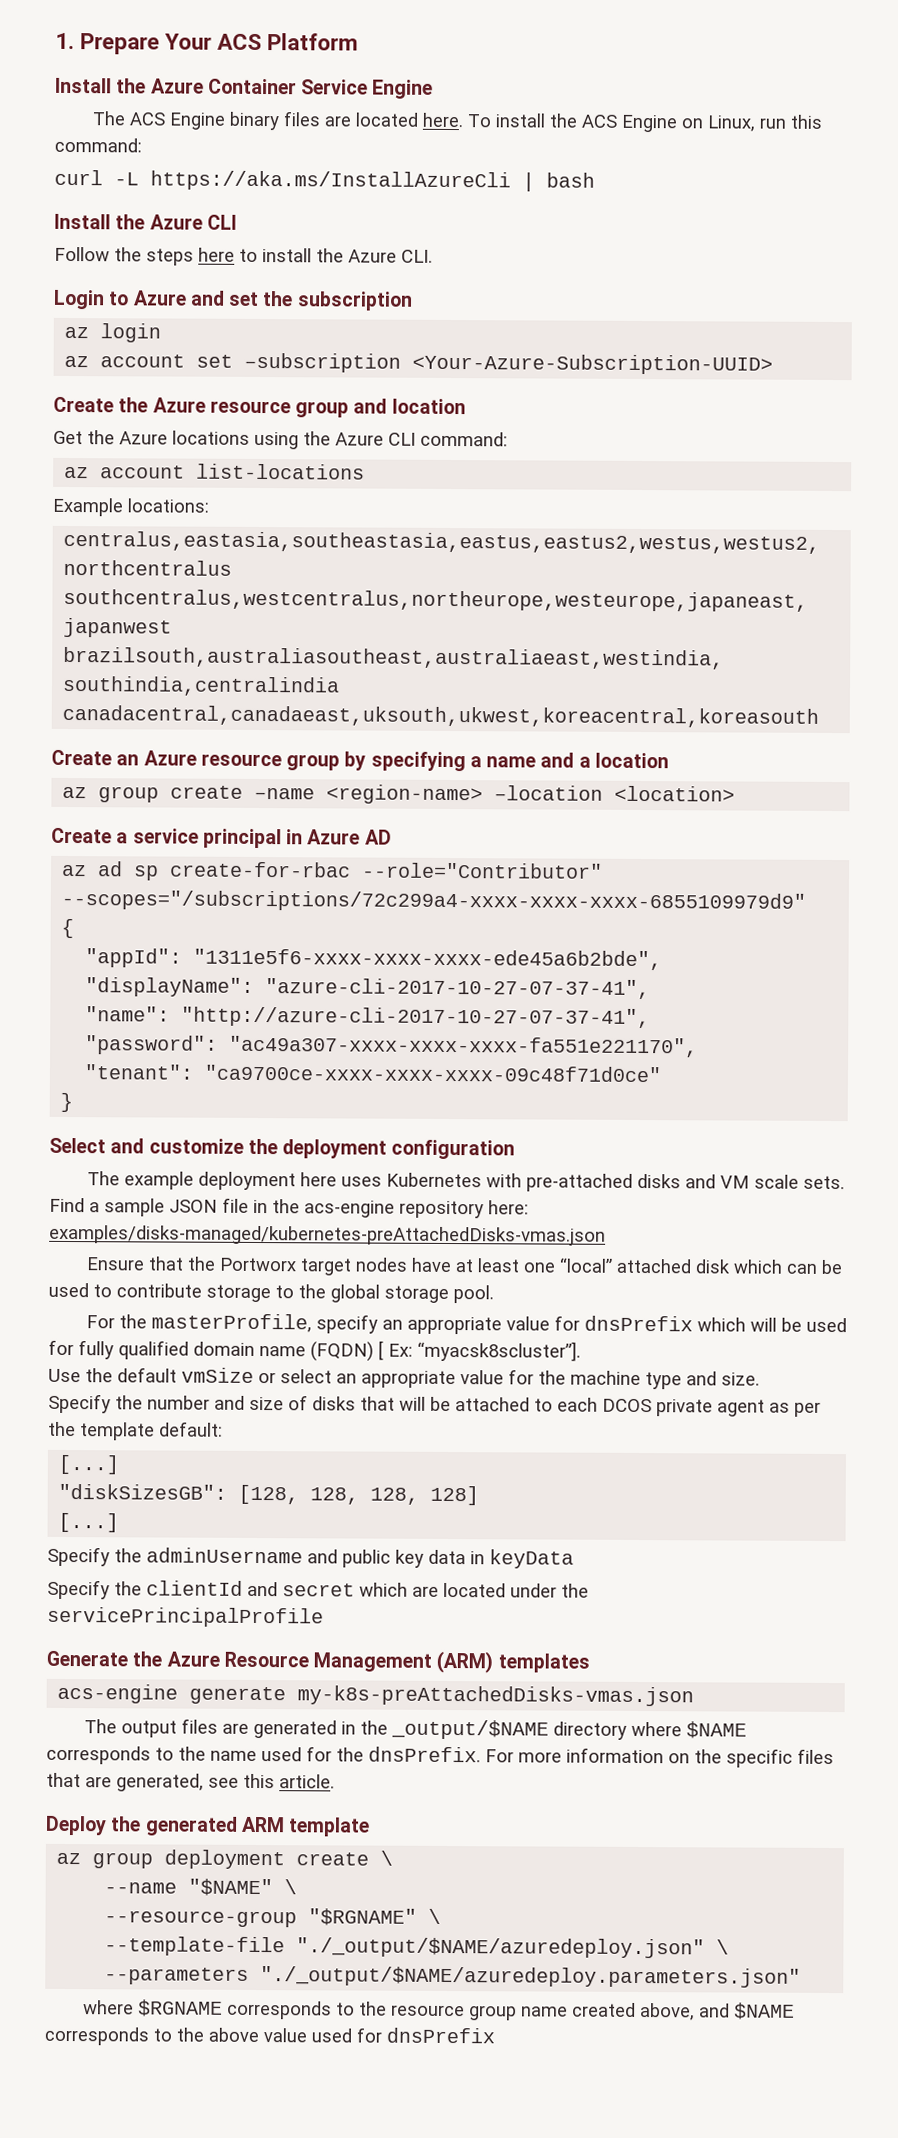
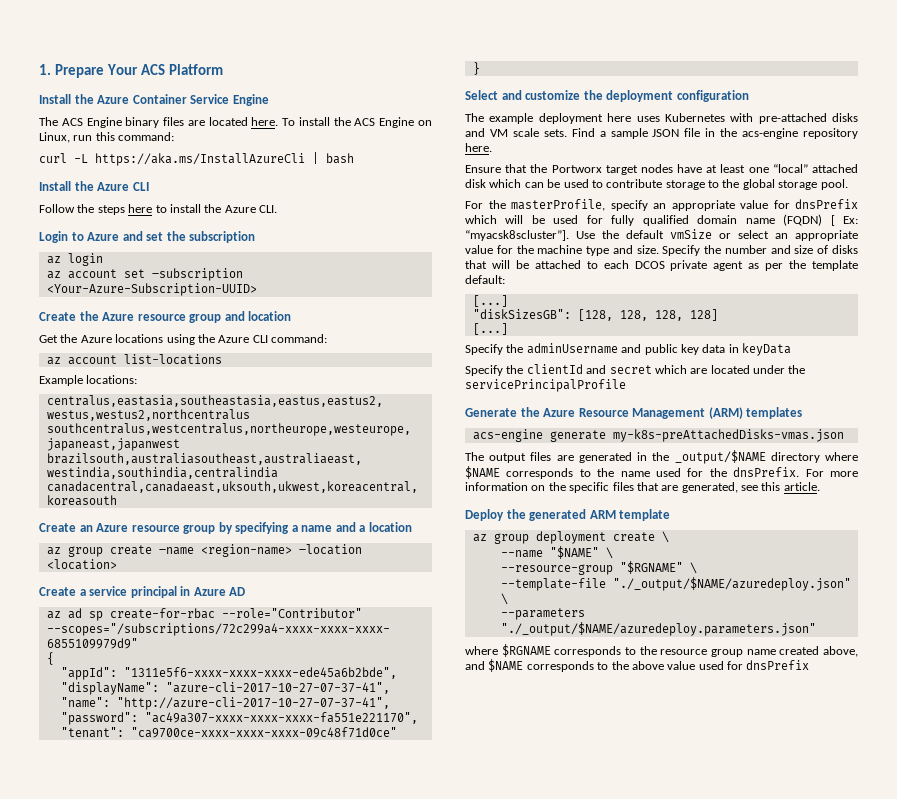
- Find a sample JSON file in the acs-engine repository here: examples/disks-managed/kubernetes-preAttachedDisks-vmas.json
+ Find a sample JSON file in the acs-engine repository here.
- For the masterProfile, specify an appropriate value for dnsPrefix which will be used for fully qualified domain name (FQDN) [ Ex: “myacsk8scluster”].
- Use the default vmSize or select an appropriate value for the machine type and size.
- Specify the number and size of disks that will be attached to each DCOS private agent as per the template default:
+ For the masterProfile, specify an appropriate value for dnsPrefix which will be used for fully qualified domain name (FQDN) [ Ex: “myacsk8scluster”]. Use the default vmSize or select an appropriate value for the machine type and size. Specify the number and size of disks that will be attached to each DCOS private agent as per the template default:

